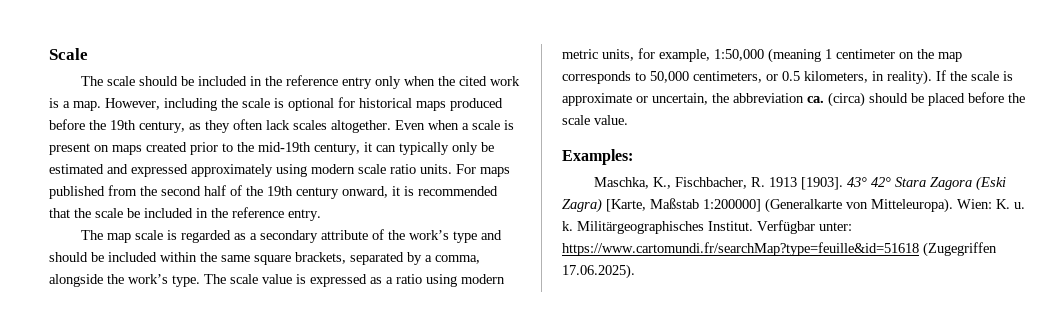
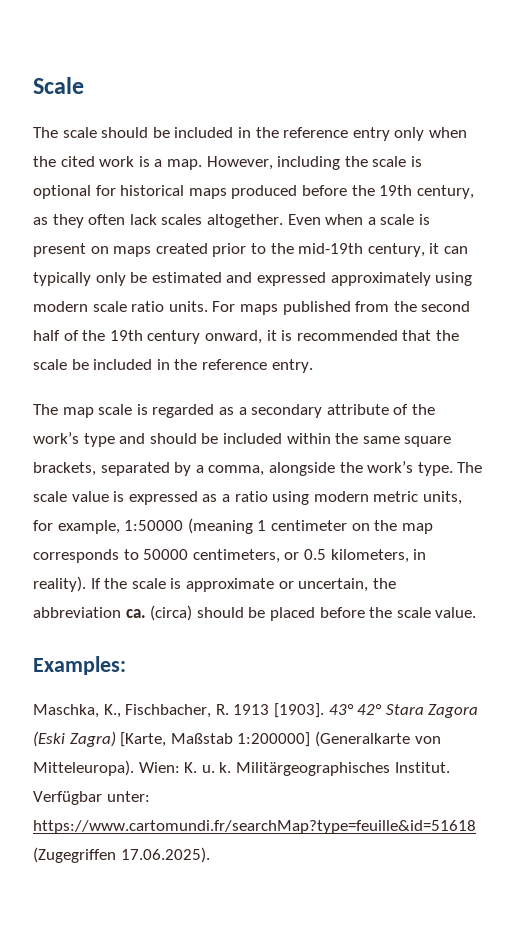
- The scale value is expressed as a ratio using modern metric units, for example, 1:50,000 (meaning 1 centimeter on the map corresponds to 50,000 centimeters, or 0.5 kilometers, in reality).
+ The scale value is expressed as a ratio using modern metric units, for example, 1:50000 (meaning 1 centimeter on the map corresponds to 50000 centimeters, or 0.5 kilometers, in reality).

